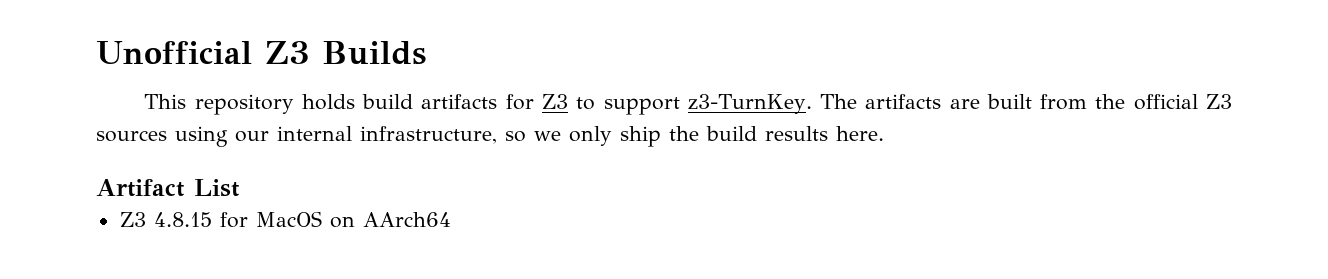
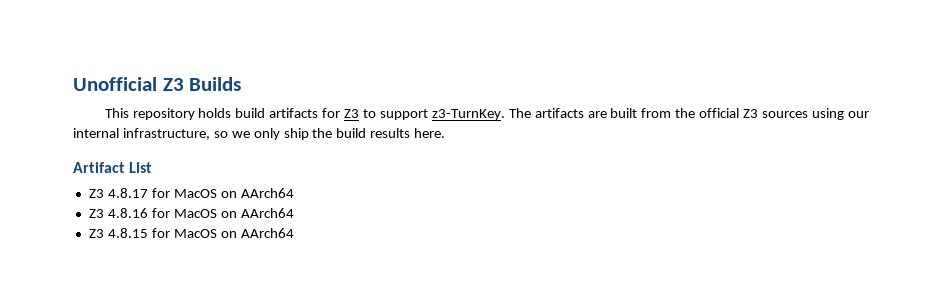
+ Z3 4.8.17 for MacOS on AArch64
+ Z3 4.8.16 for MacOS on AArch64

